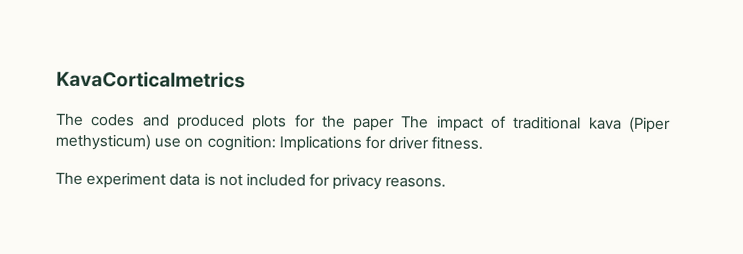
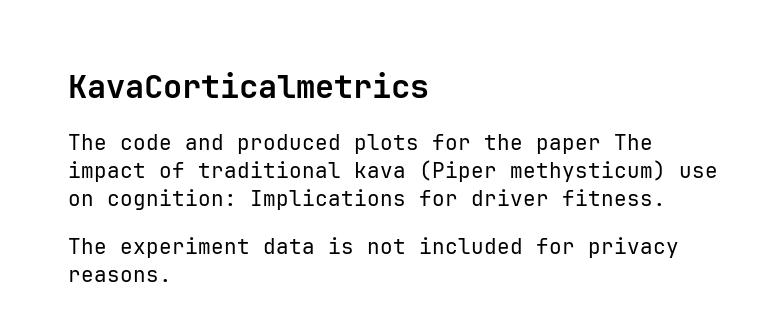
- The codes and produced plots for the paper The impact of traditional kava (Piper methysticum) use on cognition: Implications for driver fitness.
+ The code and produced plots for the paper The impact of traditional kava (Piper methysticum) use on cognition: Implications for driver fitness.

